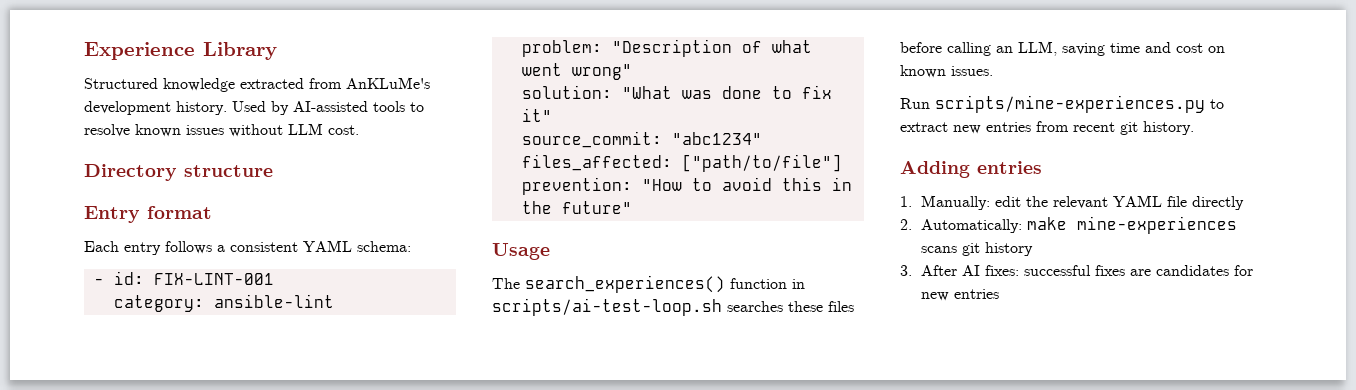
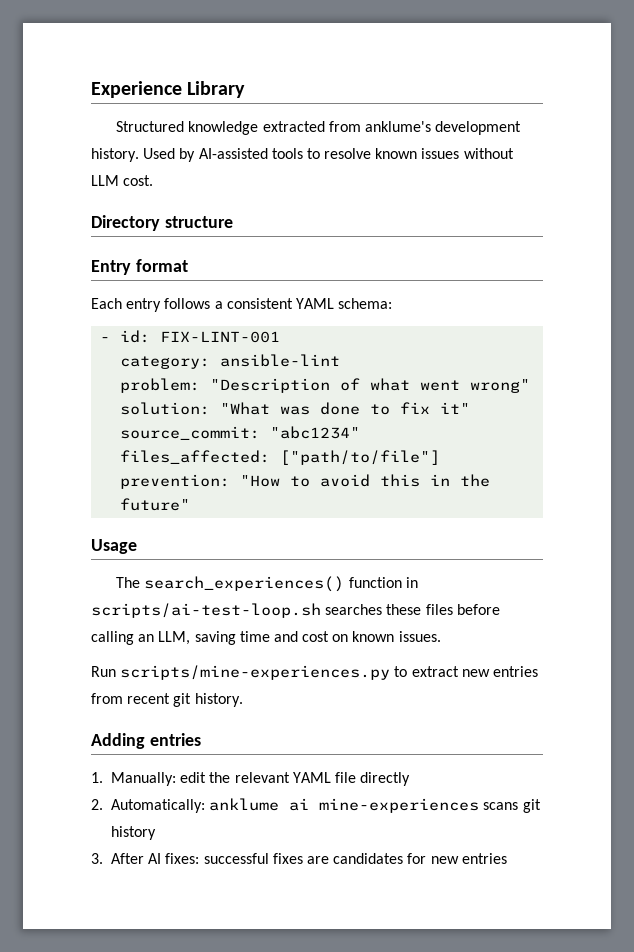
- Structured knowledge extracted from AnKLuMe's development history.
+ Structured knowledge extracted from anklume's development history.
- 2. Automatically: make mine-experiences scans git history
+ 2. Automatically: anklume ai mine-experiences scans git history

